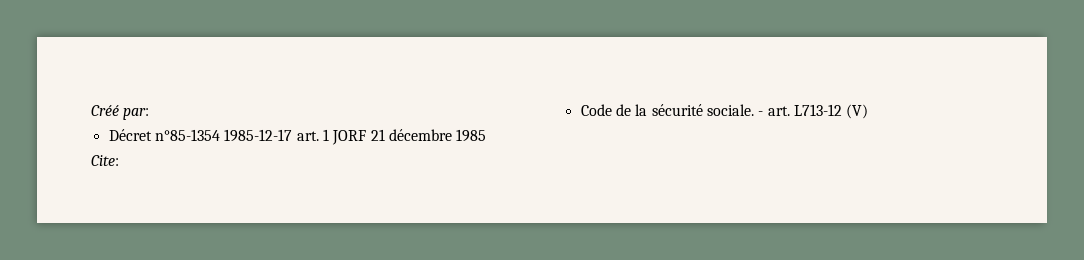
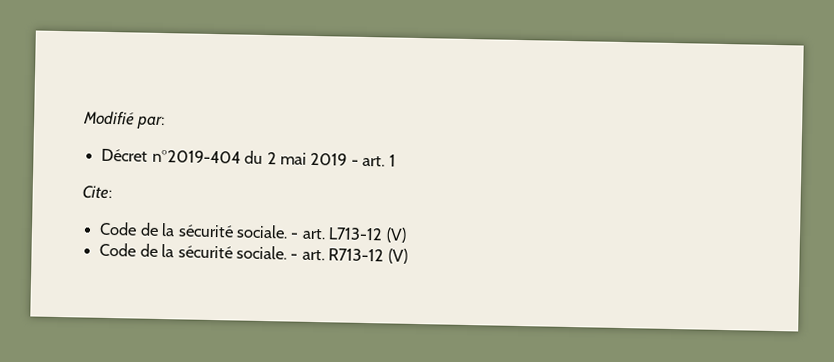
- Créé par:
+ Modifié par:
- Décret n°85-1354 1985-12-17 art. 1 JORF 21 décembre 1985
+ Décret n°2019-404 du 2 mai 2019 - art. 1
+ Code de la sécurité sociale. - art. R713-12 (V)

